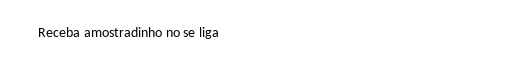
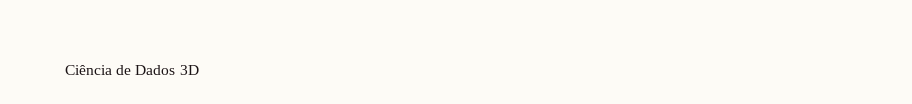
- Receba amostradinho no se liga
+ Ciência de Dados 3D

